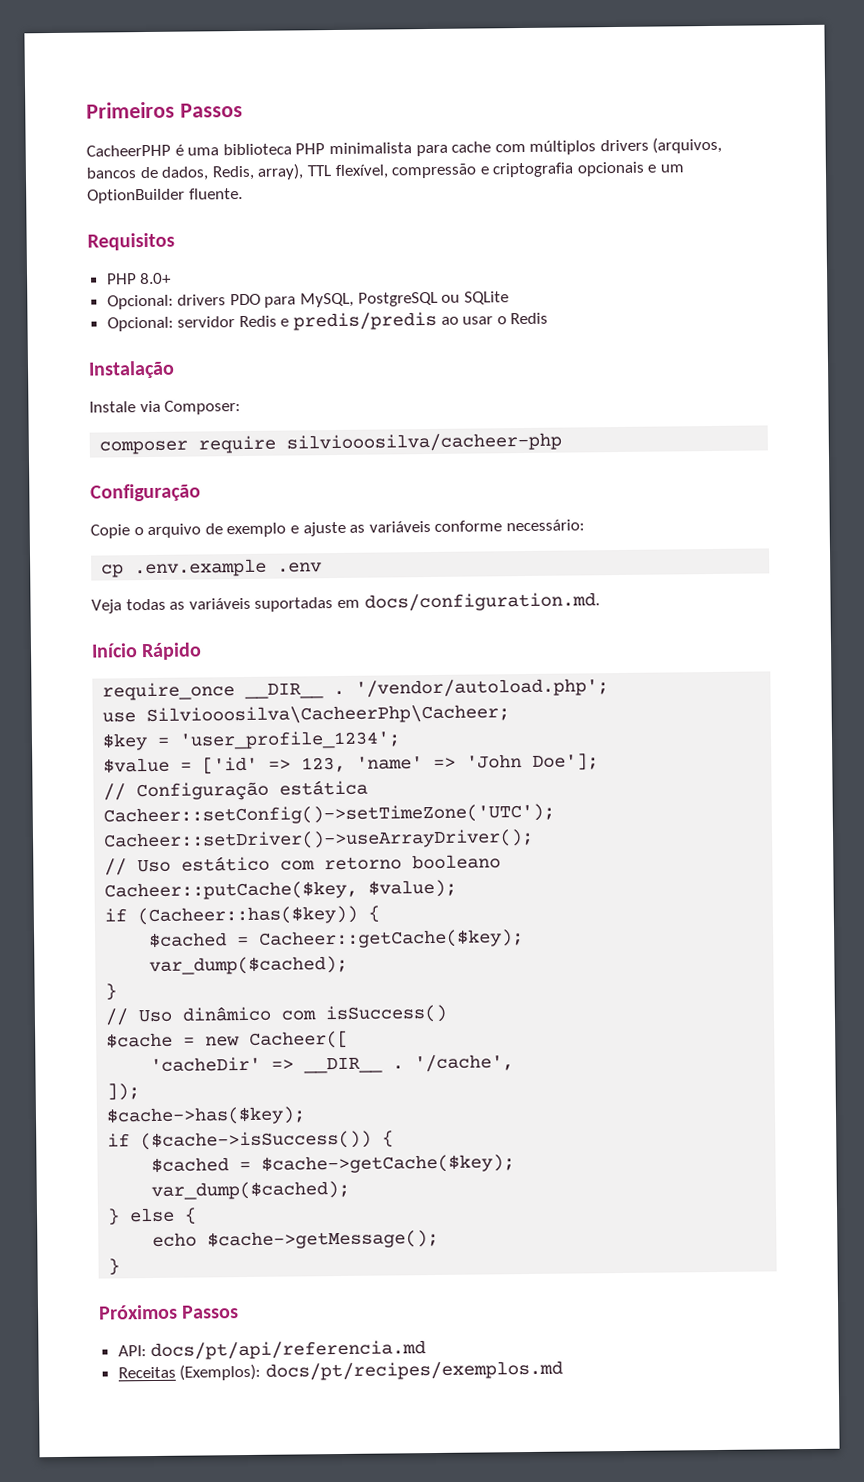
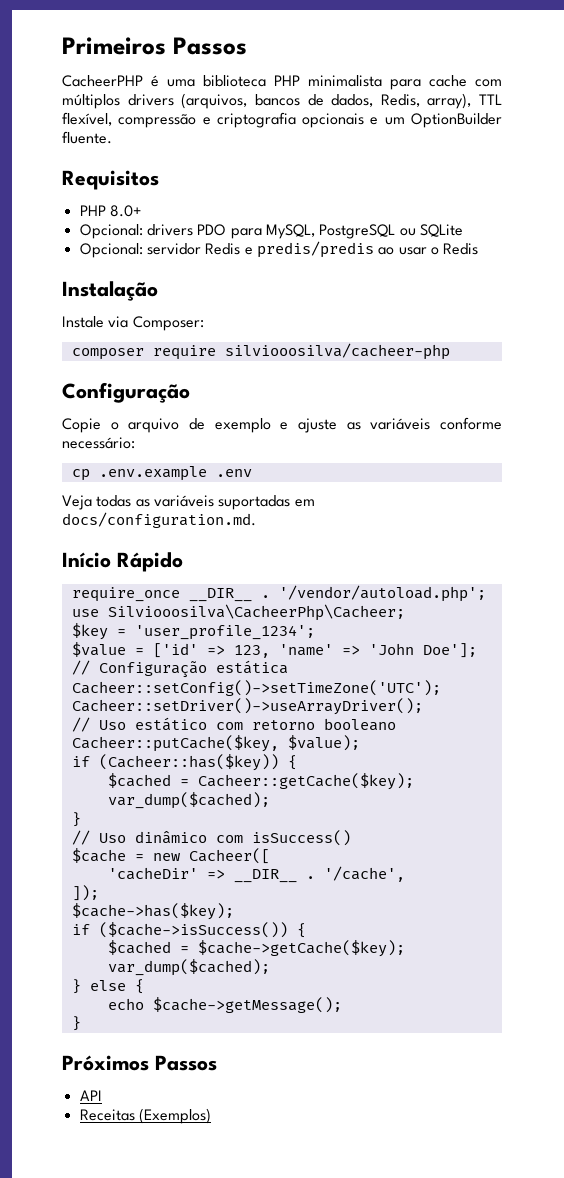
- API: docs/pt/api/referencia.md
+ API
- Receitas (Exemplos): docs/pt/recipes/exemplos.md
+ Receitas (Exemplos)

